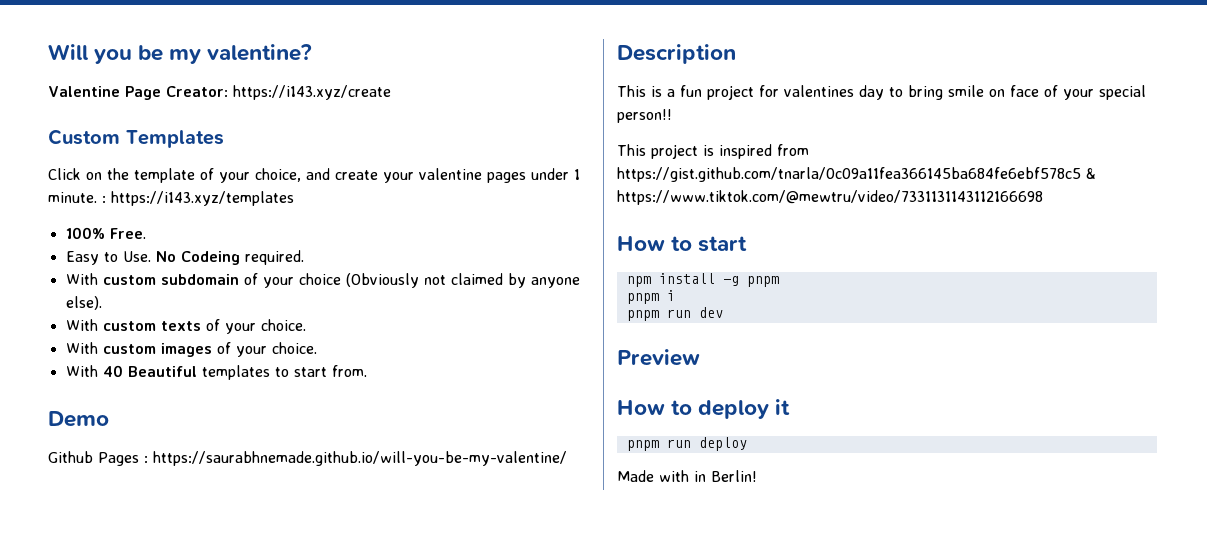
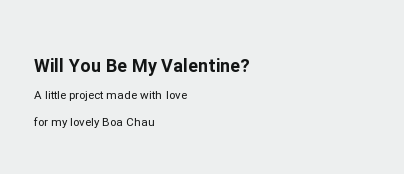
- Will you be my valentine?
- Valentine Page Creator: https://i143.xyz/create
- Custom Templates
- Click on the template of your choice, and create your valentine pages under 1 minute. : https://i143.xyz/templates
- 100% Free.
- Easy to Use. No Codeing required.
- With custom subdomain of your choice (Obviously not claimed by anyone else).
- With custom texts of your choice.
- With custom images of your choice.
- With 40 Beautiful templates to start from.
- Demo
- Github Pages : https://saurabhnemade.github.io/will-you-be-my-valentine/
- Description
- This is a fun project for valentines day to bring smile on face of your special person!!
- This project is inspired from https://gist.github.com/tnarla/0c09a11fea366145ba684fe6ebf578c5 & https://www.tiktok.com/@mewtru/video/7331131143112166698
- How to start
- npm install -g pnpm
- pnpm i
- pnpm run dev
- Preview
- How to deploy it
- pnpm run deploy
- Made with in Berlin!
+ Will You Be My Valentine?
+ A little project made with love
+ for my lovely Boa Chau

